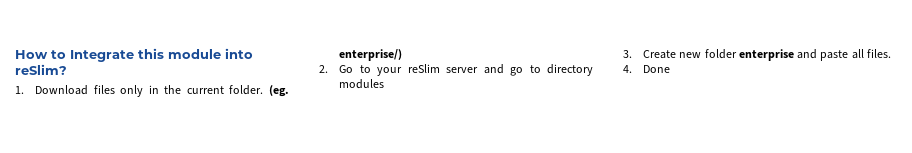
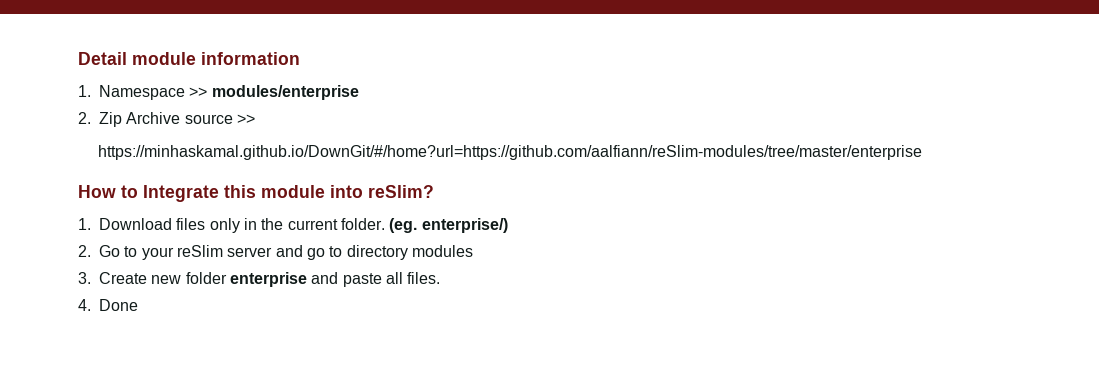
+ Detail module information
+ 1. Namespace >> modules/enterprise
+ 2. Zip Archive source >>
+ https://minhaskamal.github.io/DownGit/#/home?url=https://github.com/aalfiann/reSlim-modules/tree/master/enterprise

